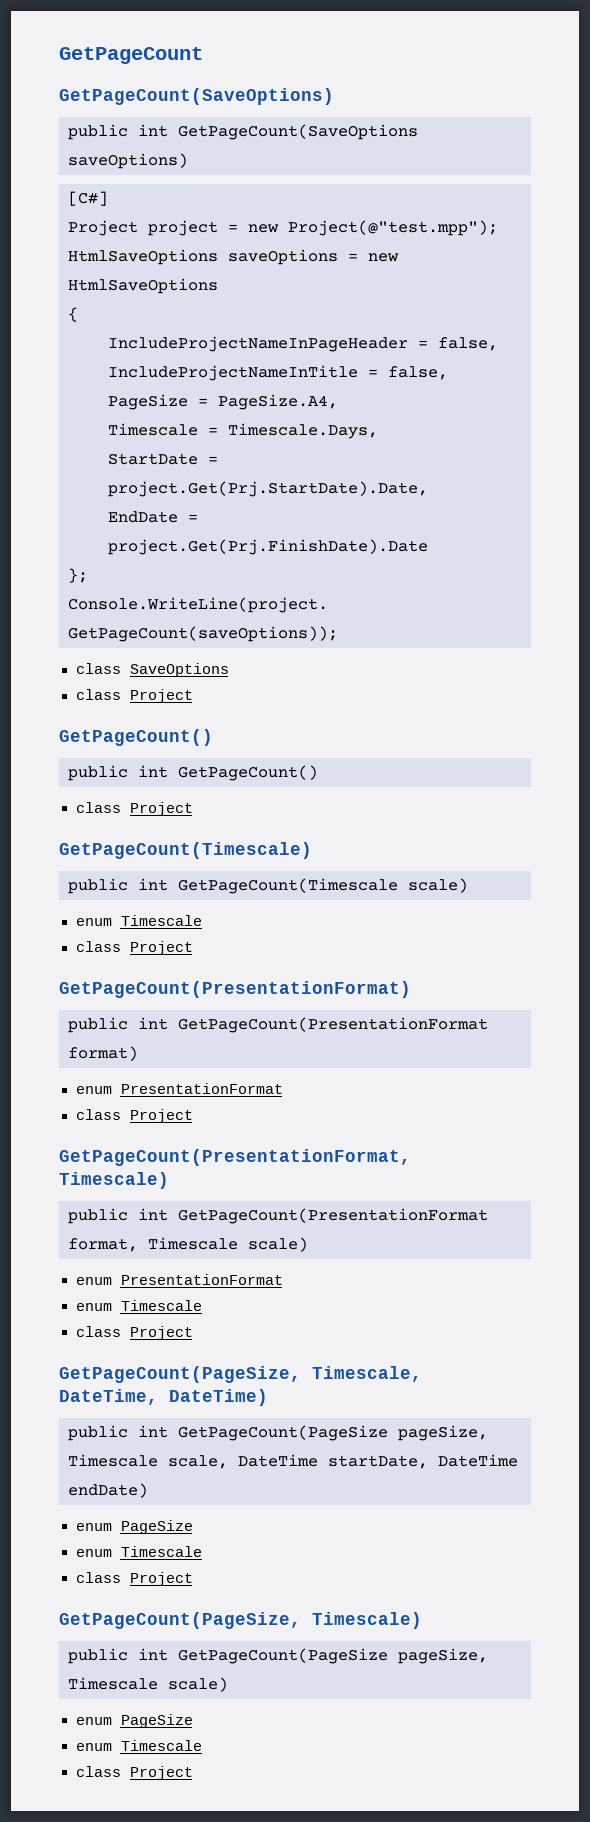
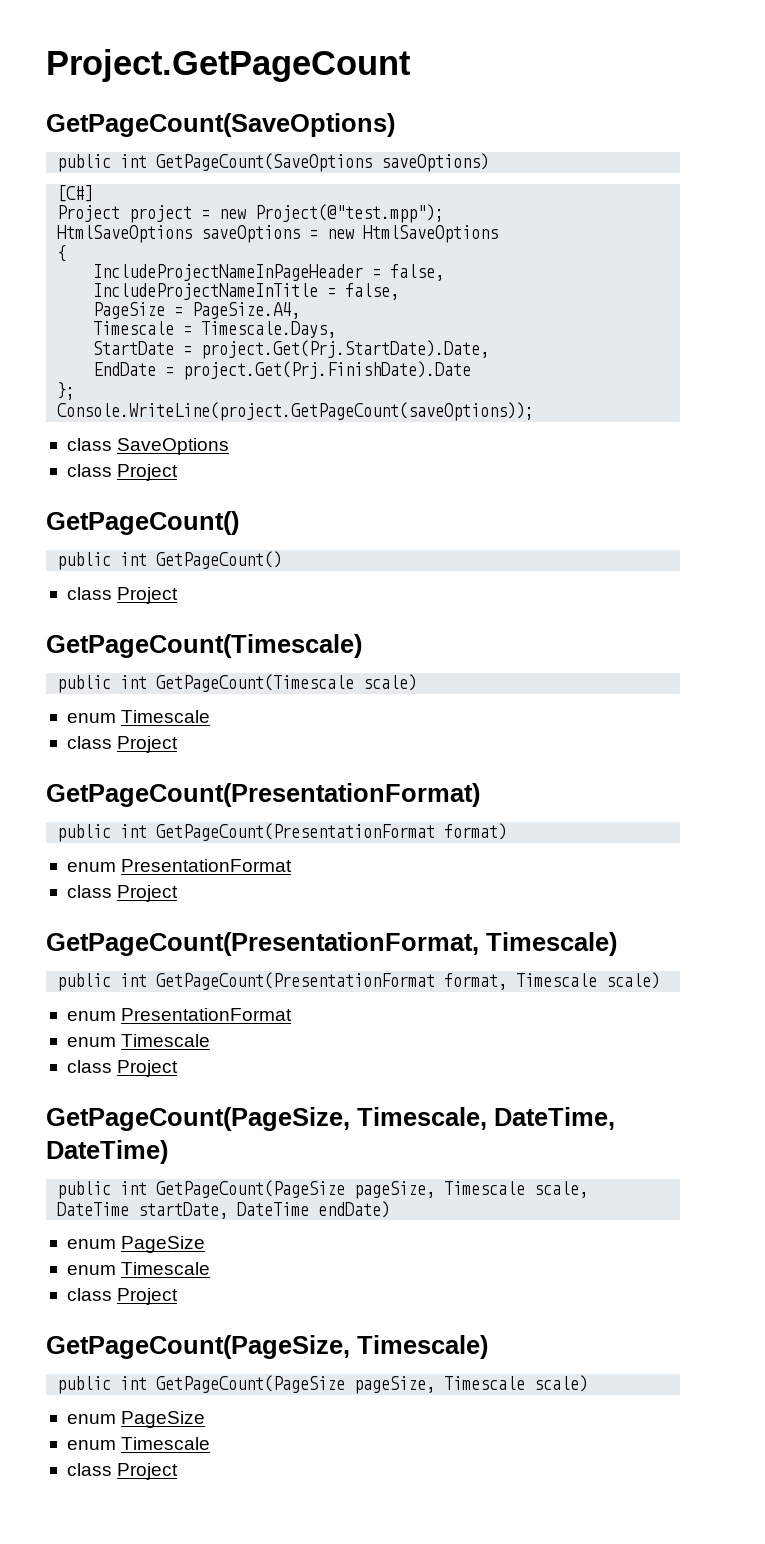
- GetPageCount
+ Project.GetPageCount

